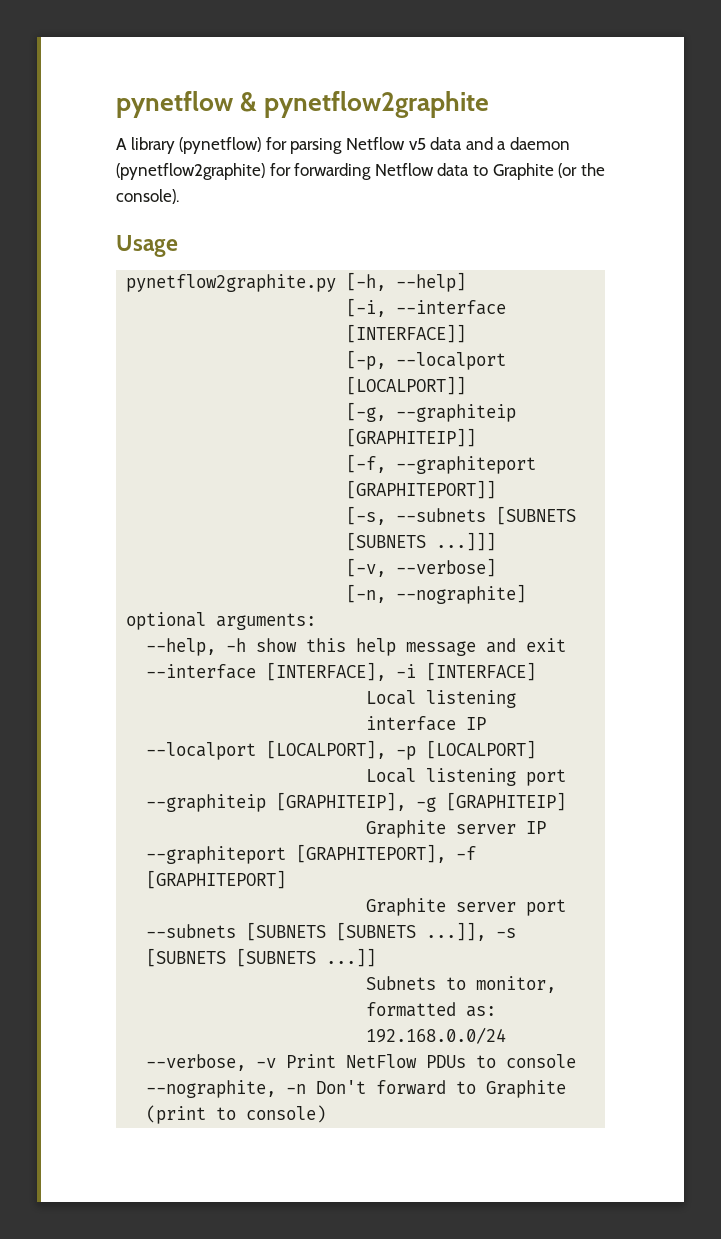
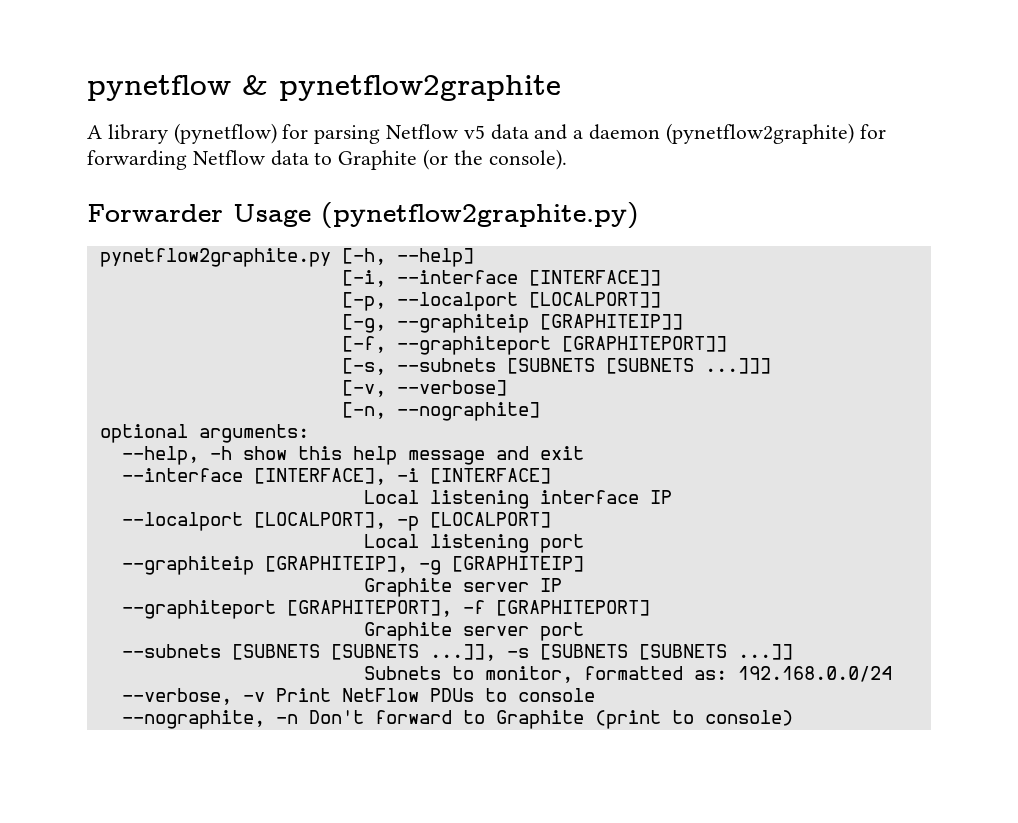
- Usage
+ Forwarder Usage (pynetflow2graphite.py)

